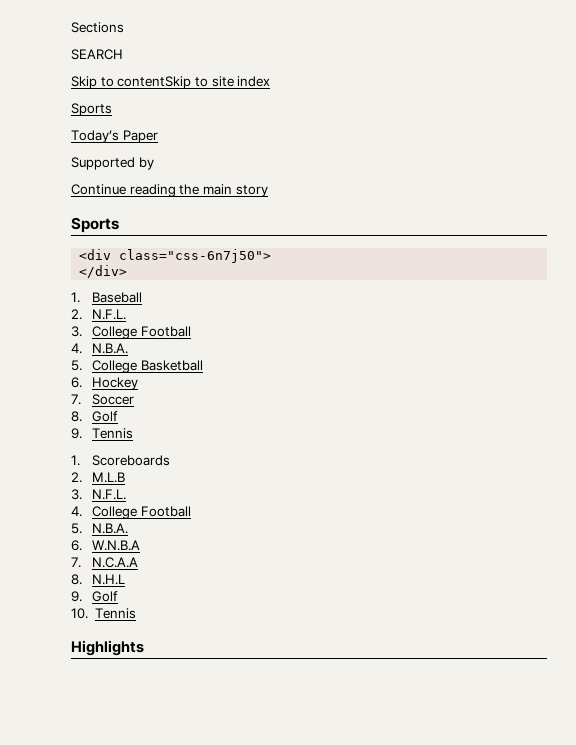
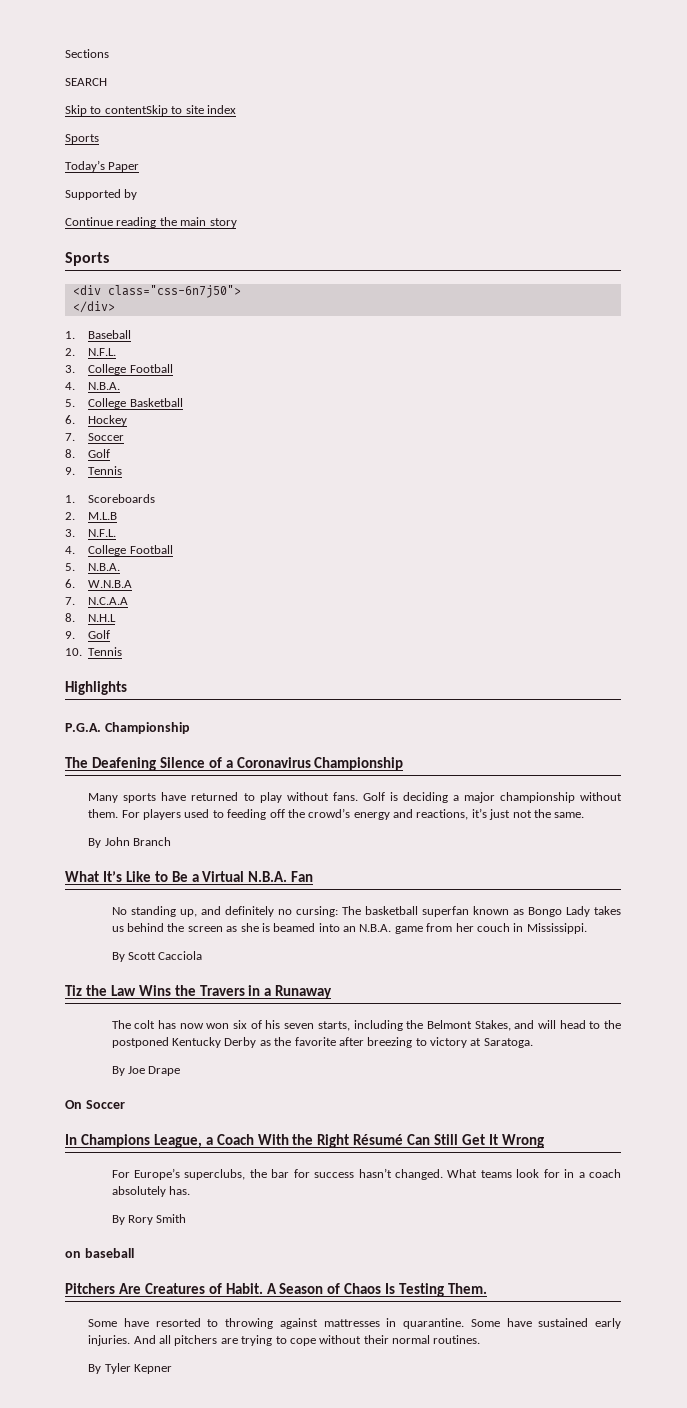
+ P.G.A. Championship
+ The Deafening Silence of a Coronavirus Championship
+ Many sports have returned to play without fans. Golf is deciding a major championship without them. For players used to feeding off the crowd’s energy and reactions, it’s just not the same.
+ By John Branch
+ What It’s Like to Be a Virtual N.B.A. Fan
+ No standing up, and definitely no cursing: The basketball superfan known as Bongo Lady takes us behind the screen as she is beamed into an N.B.A. game from her couch in Mississippi.
+ By Scott Cacciola
+ Tiz the Law Wins the Travers in a Runaway
+ The colt has now won six of his seven starts, including the Belmont Stakes, and will head to the postponed Kentucky Derby as the favorite after breezing to victory at Saratoga.
+ By Joe Drape
+ On Soccer
+ In Champions League, a Coach With the Right Résumé Can Still Get It Wrong
+ For Europe’s superclubs, the bar for success hasn’t changed. What teams look for in a coach absolutely has.
+ By Rory Smith
+ on baseball
+ Pitchers Are Creatures of Habit. A Season of Chaos Is Testing Them.
+ Some have resorted to throwing against mattresses in quarantine. Some have sustained early injuries. And all pitchers are trying to cope without their normal routines.
+ By Tyler Kepner

